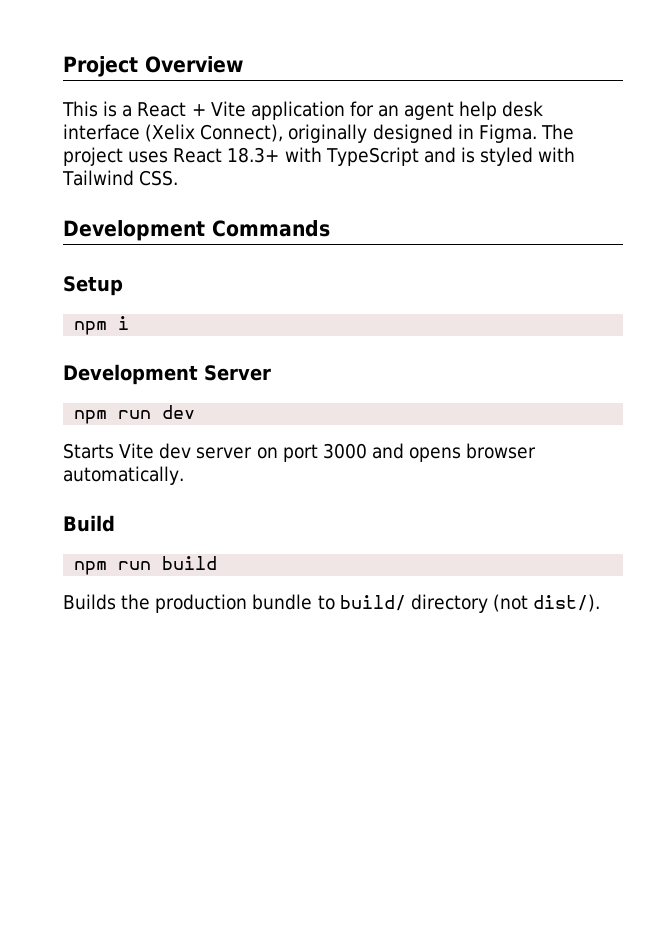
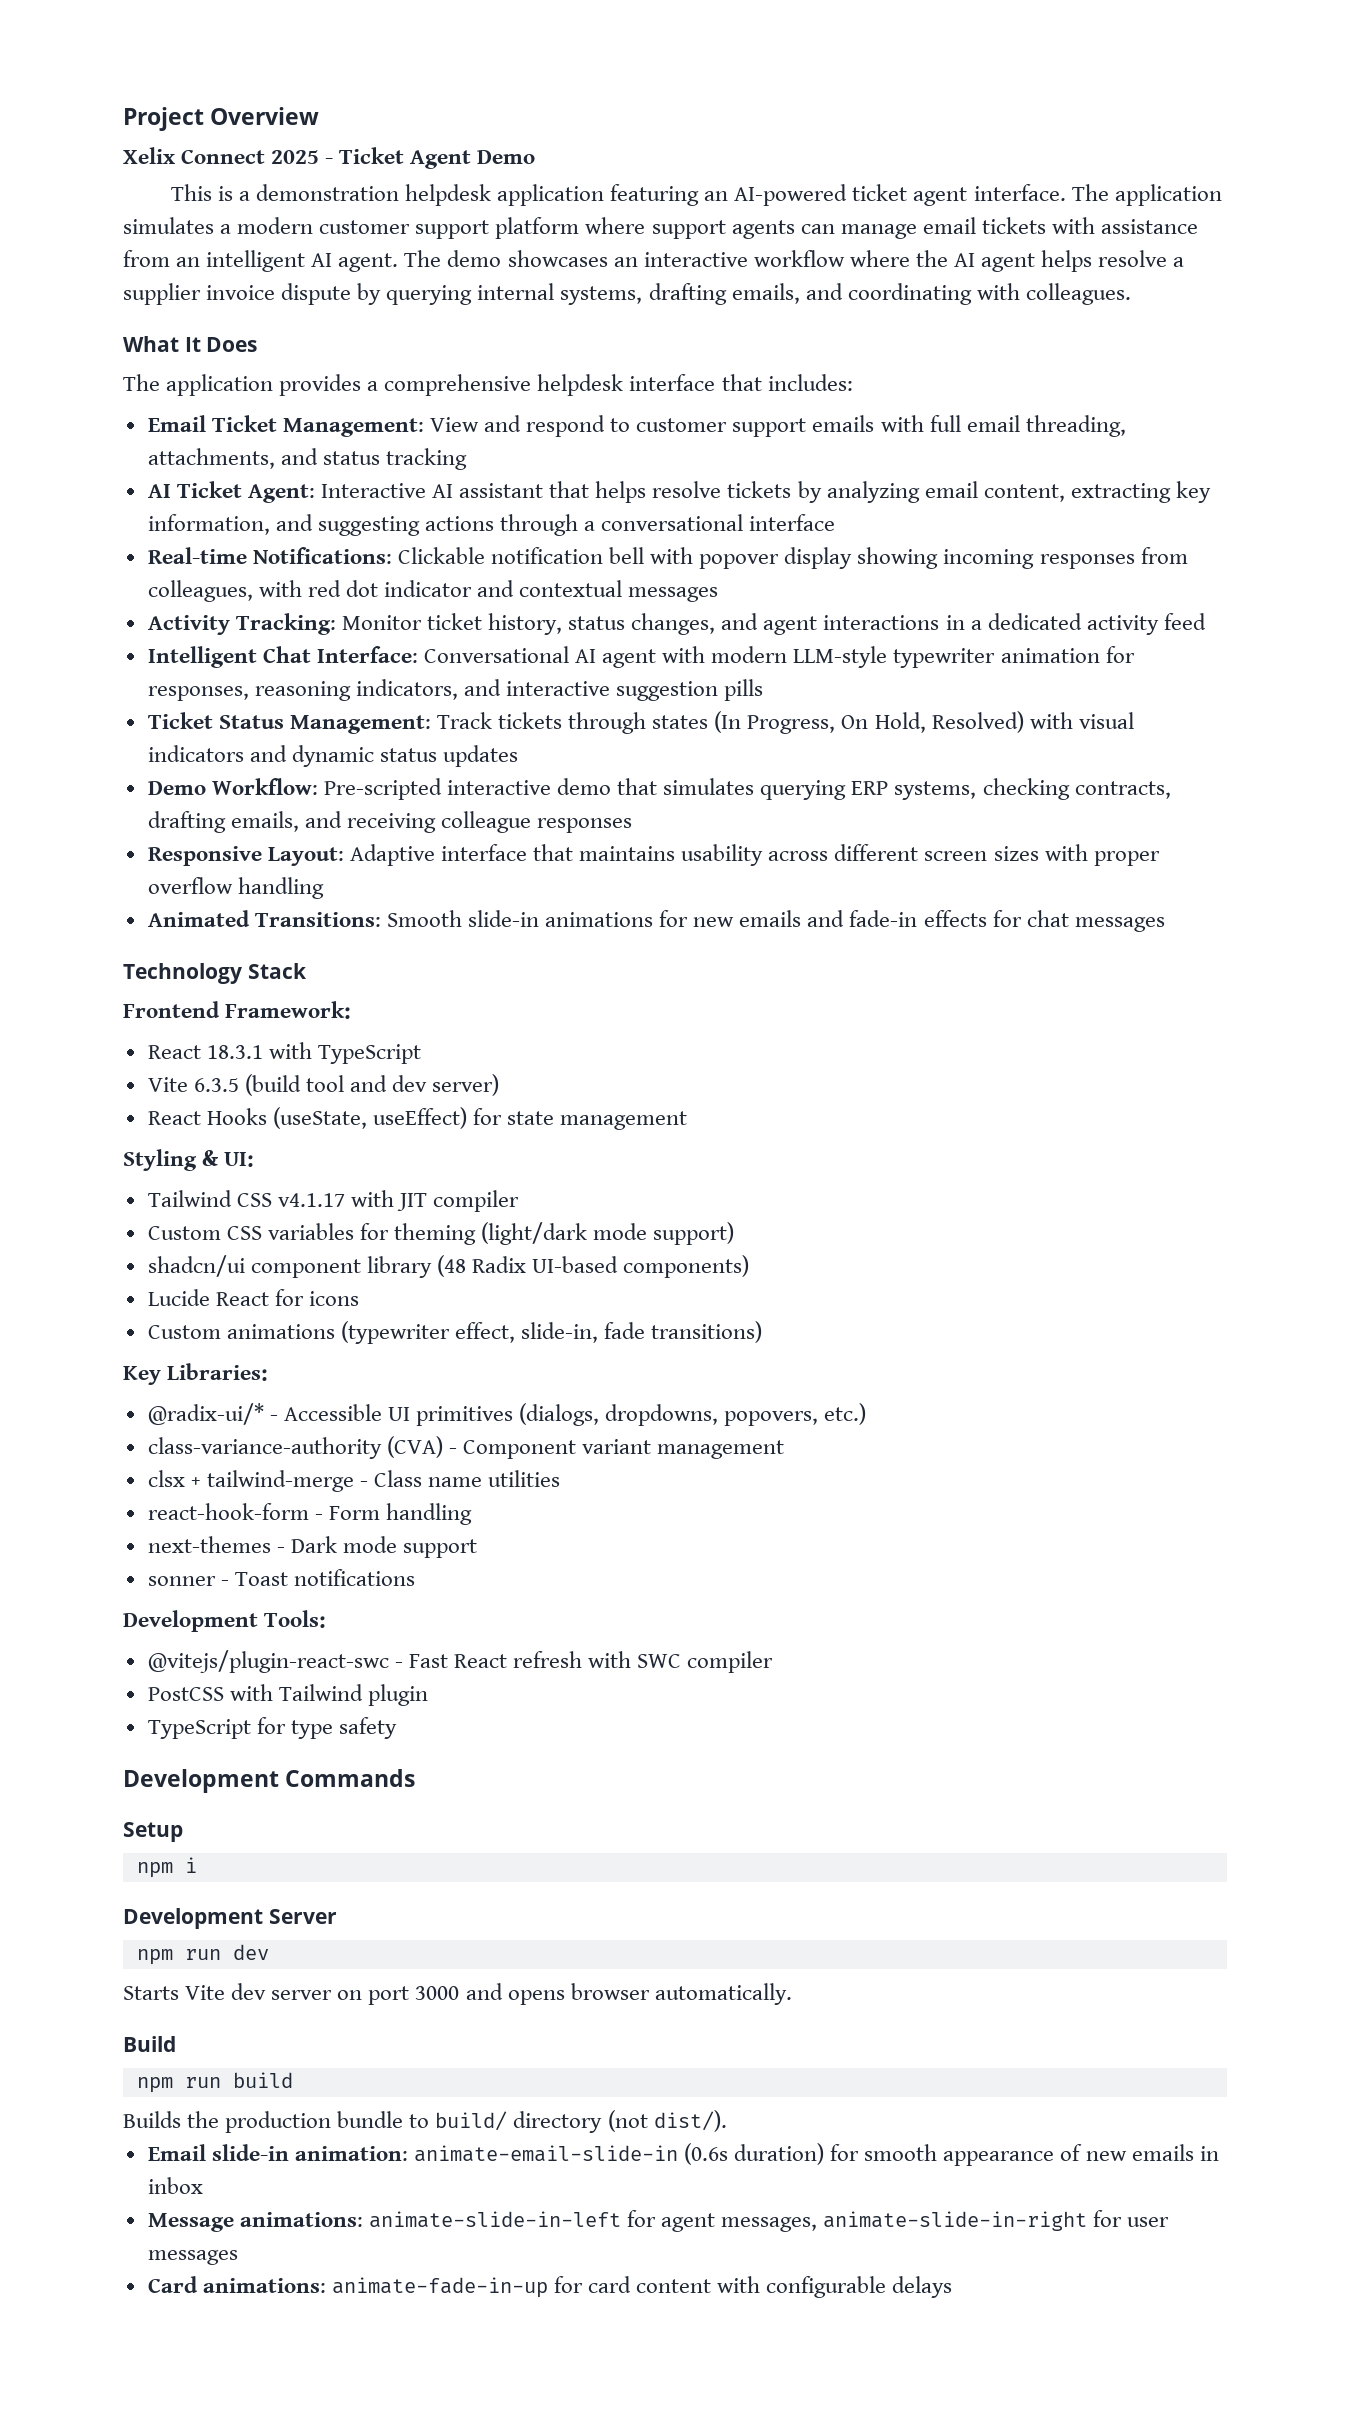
- This is a React + Vite application for an agent help desk interface (Xelix Connect), originally designed in Figma. The project uses React 18.3+ with TypeScript and is styled with Tailwind CSS.
+ Xelix Connect 2025 - Ticket Agent Demo
+ This is a demonstration helpdesk application featuring an AI-powered ticket agent interface. The application simulates a modern customer support platform where support agents can manage email tickets with assistance from an intelligent AI agent. The demo showcases an interactive workflow where the AI agent helps resolve a supplier invoice dispute by querying internal systems, drafting emails, and coordinating with colleagues.
+ What It Does
+ The application provides a comprehensive helpdesk interface that includes:
+ Email Ticket Management: View and respond to customer support emails with full email threading, attachments, and status tracking
+ AI Ticket Agent: Interactive AI assistant that helps resolve tickets by analyzing email content, extracting key information, and suggesting actions through a conversational interface
+ Real-time Notifications: Clickable notification bell with popover display showing incoming responses from colleagues, with red dot indicator and contextual messages
+ Activity Tracking: Monitor ticket history, status changes, and agent interactions in a dedicated activity feed
+ Intelligent Chat Interface: Conversational AI agent with modern LLM-style typewriter animation for responses, reasoning indicators, and interactive suggestion pills
+ Ticket Status Management: Track tickets through states (In Progress, On Hold, Resolved) with visual indicators and dynamic status updates
+ Demo Workflow: Pre-scripted interactive demo that simulates querying ERP systems, checking contracts, drafting emails, and receiving colleague responses
+ Responsive Layout: Adaptive interface that maintains usability across different screen sizes with proper overflow handling
+ Animated Transitions: Smooth slide-in animations for new emails and fade-in effects for chat messages
+ Technology Stack
+ Frontend Framework:
+ React 18.3.1 with TypeScript
+ Vite 6.3.5 (build tool and dev server)
+ React Hooks (useState, useEffect) for state management
+ Styling & UI:
+ Tailwind CSS v4.1.17 with JIT compiler
+ Custom CSS variables for theming (light/dark mode support)
+ shadcn/ui component library (48 Radix UI-based components)
+ Lucide React for icons
+ Custom animations (typewriter effect, slide-in, fade transitions)
+ Key Libraries:
+ @radix-ui/* - Accessible UI primitives (dialogs, dropdowns, popovers, etc.)
+ class-variance-authority (CVA) - Component variant management
+ clsx + tailwind-merge - Class name utilities
+ react-hook-form - Form handling
+ next-themes - Dark mode support
+ sonner - Toast notifications
+ Development Tools:
+ @vitejs/plugin-react-swc - Fast React refresh with SWC compiler
+ PostCSS with Tailwind plugin
+ TypeScript for type safety
+ Email slide-in animation: animate-email-slide-in (0.6s duration) for smooth appearance of new emails in inbox
+ Message animations: animate-slide-in-left for agent messages, animate-slide-in-right for user messages
+ Card animations: animate-fade-in-up for card content with configurable delays

